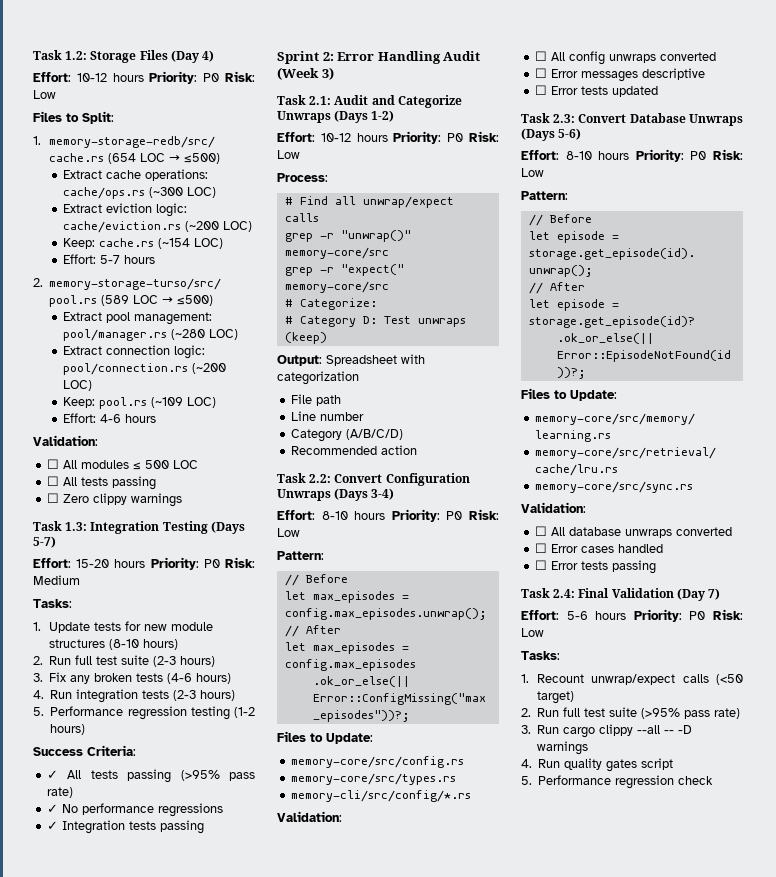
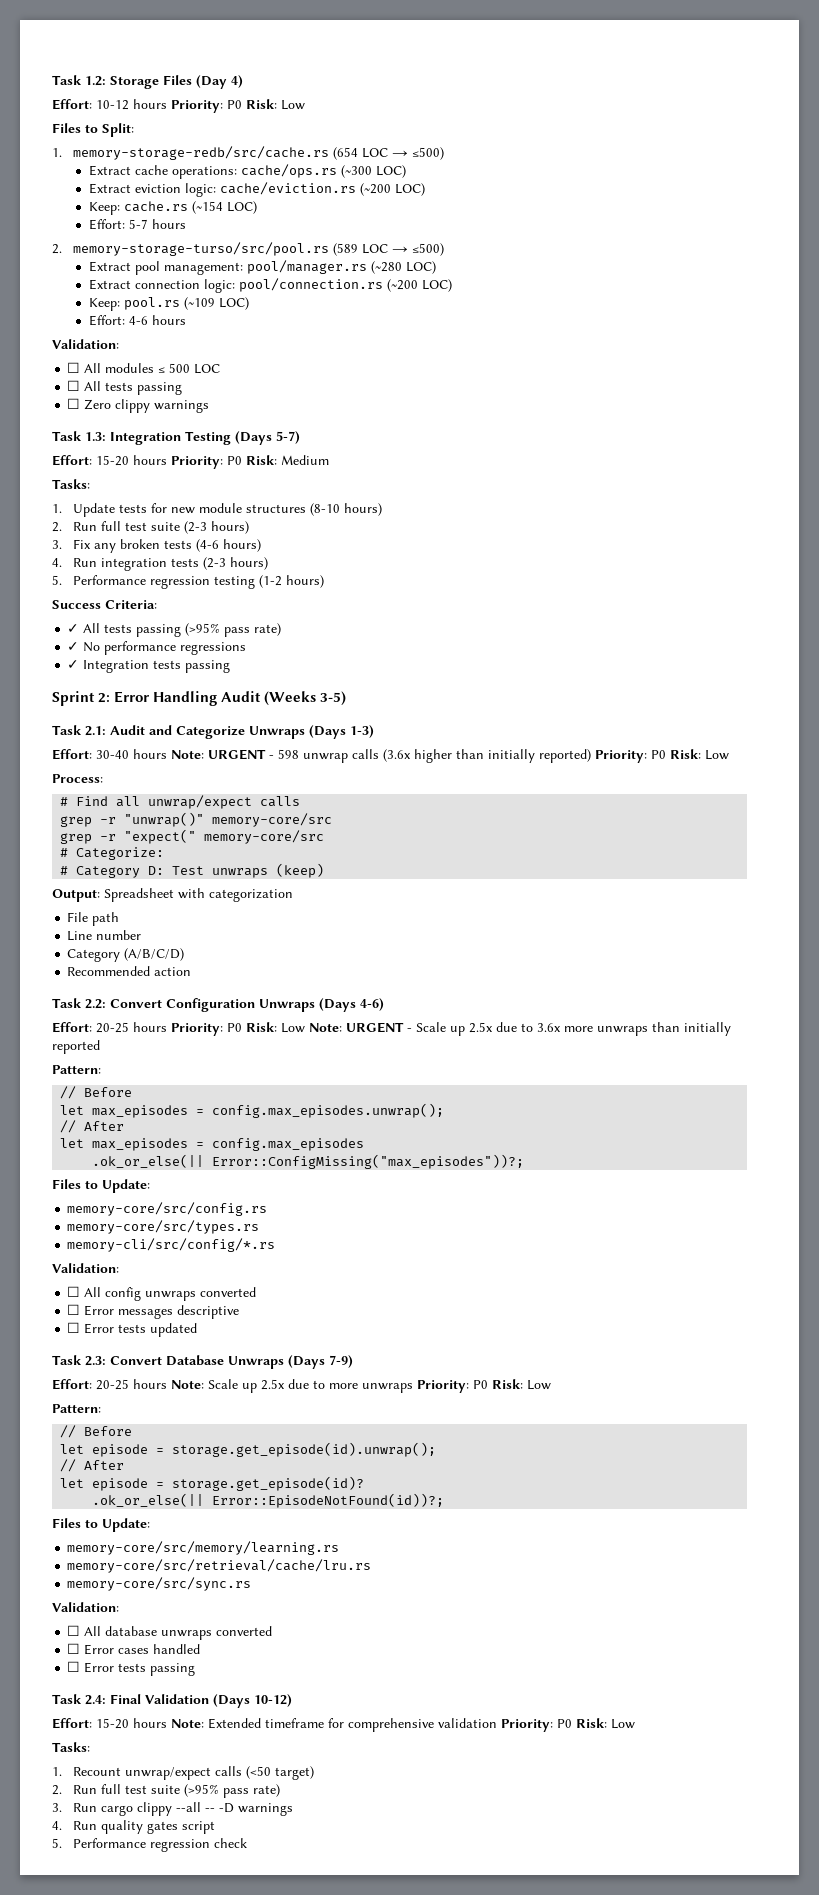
- Sprint 2: Error Handling Audit (Week 3)
+ Sprint 2: Error Handling Audit (Weeks 3-5)
- Task 2.1: Audit and Categorize Unwraps (Days 1-2)
- Effort: 10-12 hours Priority: P0 Risk: Low
+ Task 2.1: Audit and Categorize Unwraps (Days 1-3)
+ Effort: 30-40 hours Note: URGENT - 598 unwrap calls (3.6x higher than initially reported) Priority: P0 Risk: Low
- Task 2.2: Convert Configuration Unwraps (Days 3-4)
- Effort: 8-10 hours Priority: P0 Risk: Low
+ Task 2.2: Convert Configuration Unwraps (Days 4-6)
+ Effort: 20-25 hours Priority: P0 Risk: Low Note: URGENT - Scale up 2.5x due to 3.6x more unwraps than initially reported
- Task 2.3: Convert Database Unwraps (Days 5-6)
- Effort: 8-10 hours Priority: P0 Risk: Low
+ Task 2.3: Convert Database Unwraps (Days 7-9)
+ Effort: 20-25 hours Note: Scale up 2.5x due to more unwraps Priority: P0 Risk: Low
- Task 2.4: Final Validation (Day 7)
- Effort: 5-6 hours Priority: P0 Risk: Low
+ Task 2.4: Final Validation (Days 10-12)
+ Effort: 15-20 hours Note: Extended timeframe for comprehensive validation Priority: P0 Risk: Low

